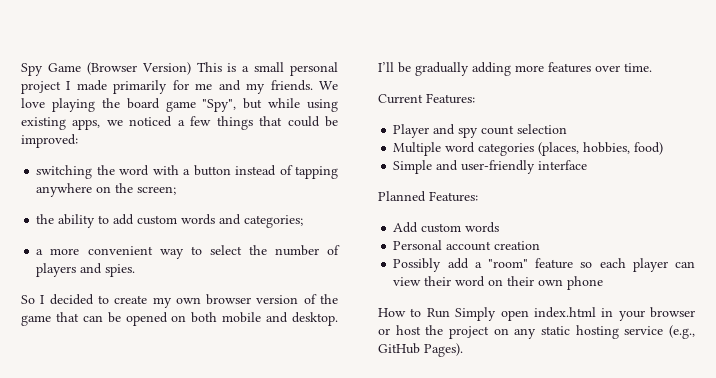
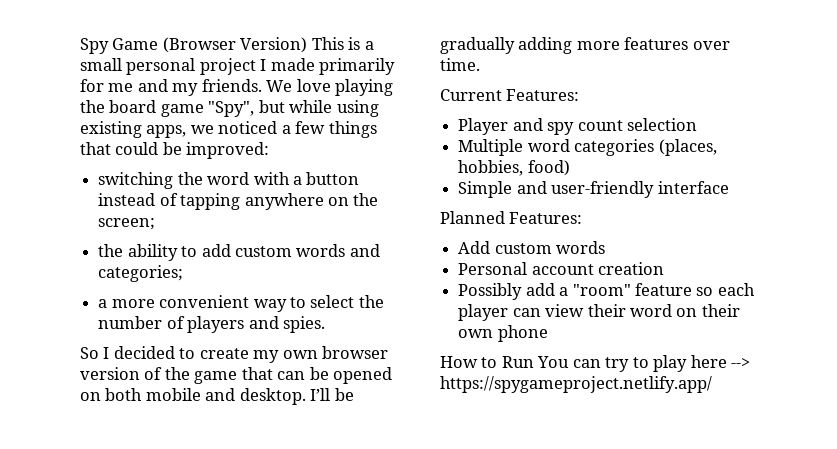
- How to Run Simply open index.html in your browser or host the project on any static hosting service (e.g., GitHub Pages).
+ How to Run You can try to play here --> https://spygameproject.netlify.app/

